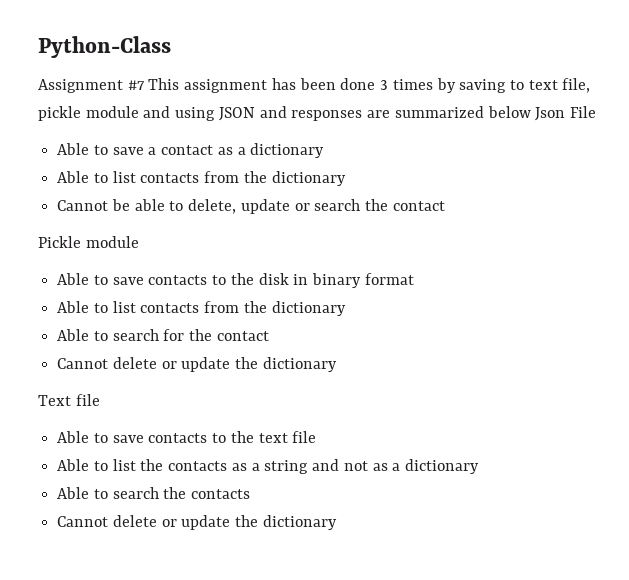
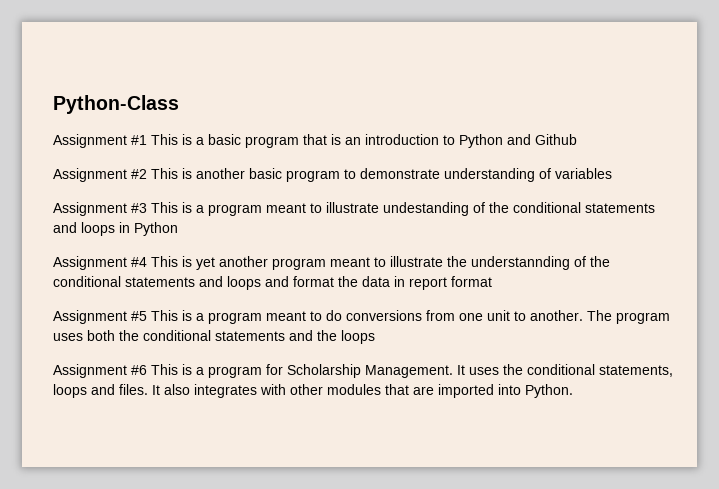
- Assignment #7 This assignment has been done 3 times by saving to text file, pickle module and using JSON and responses are summarized below Json File
- Able to save a contact as a dictionary
- Able to list contacts from the dictionary
- Cannot be able to delete, update or search the contact
- Pickle module
- Able to save contacts to the disk in binary format
- Able to list contacts from the dictionary
- Able to search for the contact
- Cannot delete or update the dictionary
- Text file
- Able to save contacts to the text file
- Able to list the contacts as a string and not as a dictionary
- Able to search the contacts
- Cannot delete or update the dictionary
+ Assignment #1 This is a basic program that is an introduction to Python and Github
+ Assignment #2 This is another basic program to demonstrate understanding of variables
+ Assignment #3 This is a program meant to illustrate undestanding of the conditional statements and loops in Python
+ Assignment #4 This is yet another program meant to illustrate the understannding of the conditional statements and loops and format the data in report format
+ Assignment #5 This is a program meant to do conversions from one unit to another. The program uses both the conditional statements and the loops
+ Assignment #6 This is a program for Scholarship Management. It uses the conditional statements, loops and files. It also integrates with other modules that are imported into Python.

